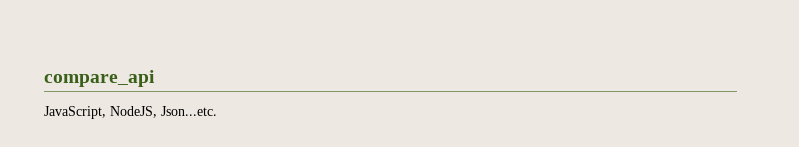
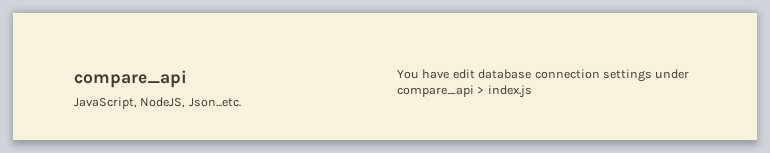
+ You have edit database connection settings under compare_api > index.js

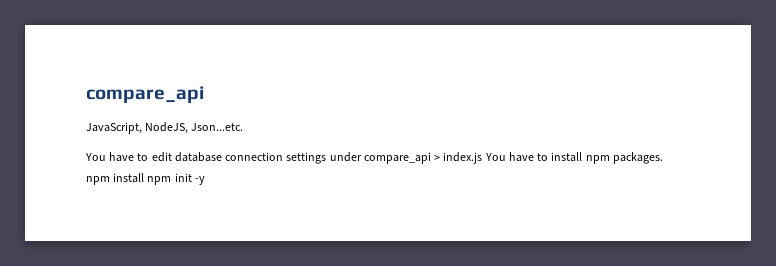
- You have edit database connection settings under compare_api > index.js
+ You have to edit database connection settings under compare_api > index.js You have to install npm packages.
+ npm install npm init -y

